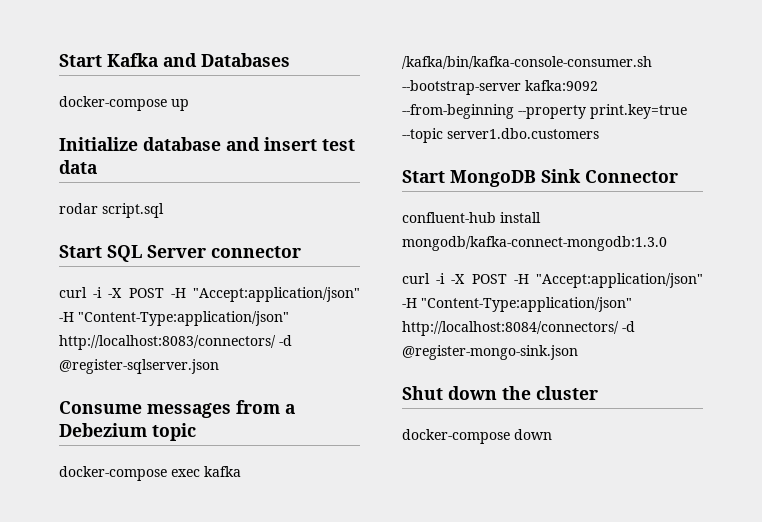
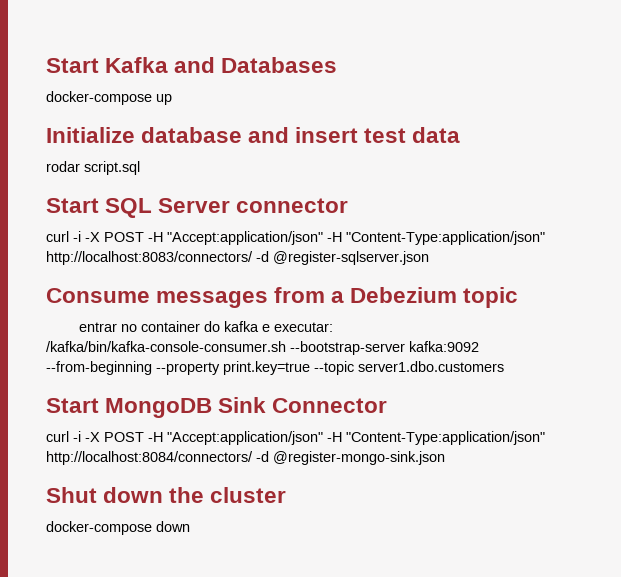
- docker-compose exec kafka /kafka/bin/kafka-console-consumer.sh --bootstrap-server kafka:9092 --from-beginning --property print.key=true --topic server1.dbo.customers
+ entrar no container do kafka e executar: /kafka/bin/kafka-console-consumer.sh --bootstrap-server kafka:9092 --from-beginning --property print.key=true --topic server1.dbo.customers
- confluent-hub install mongodb/kafka-connect-mongodb:1.3.0

